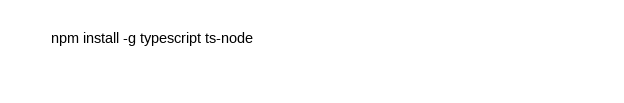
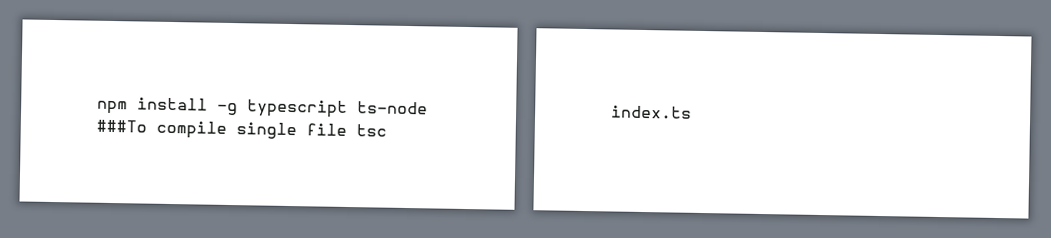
- npm install -g typescript ts-node
+ npm install -g typescript ts-node ###To compile single file tsc index.ts

